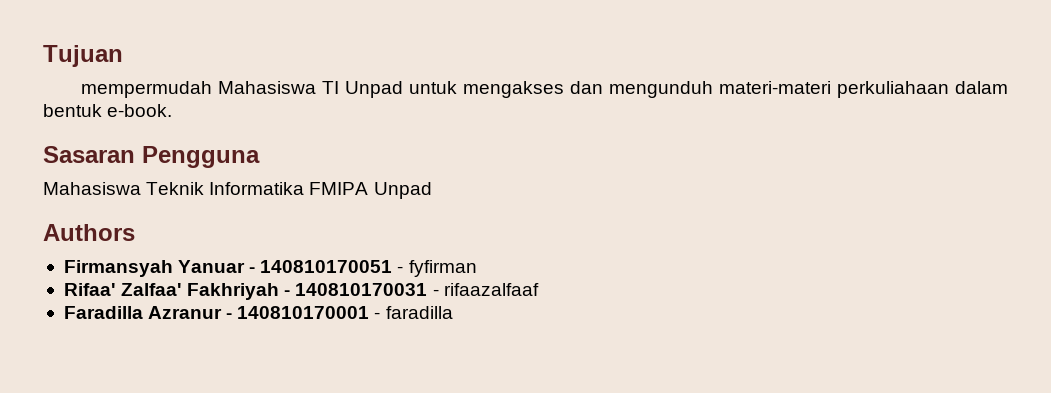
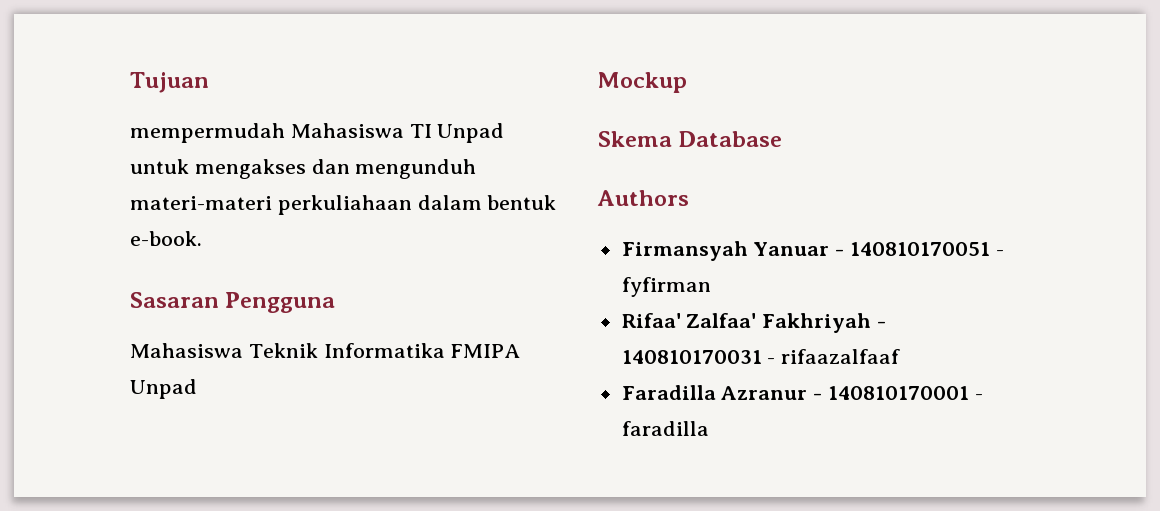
+ Mockup
+ Skema Database

